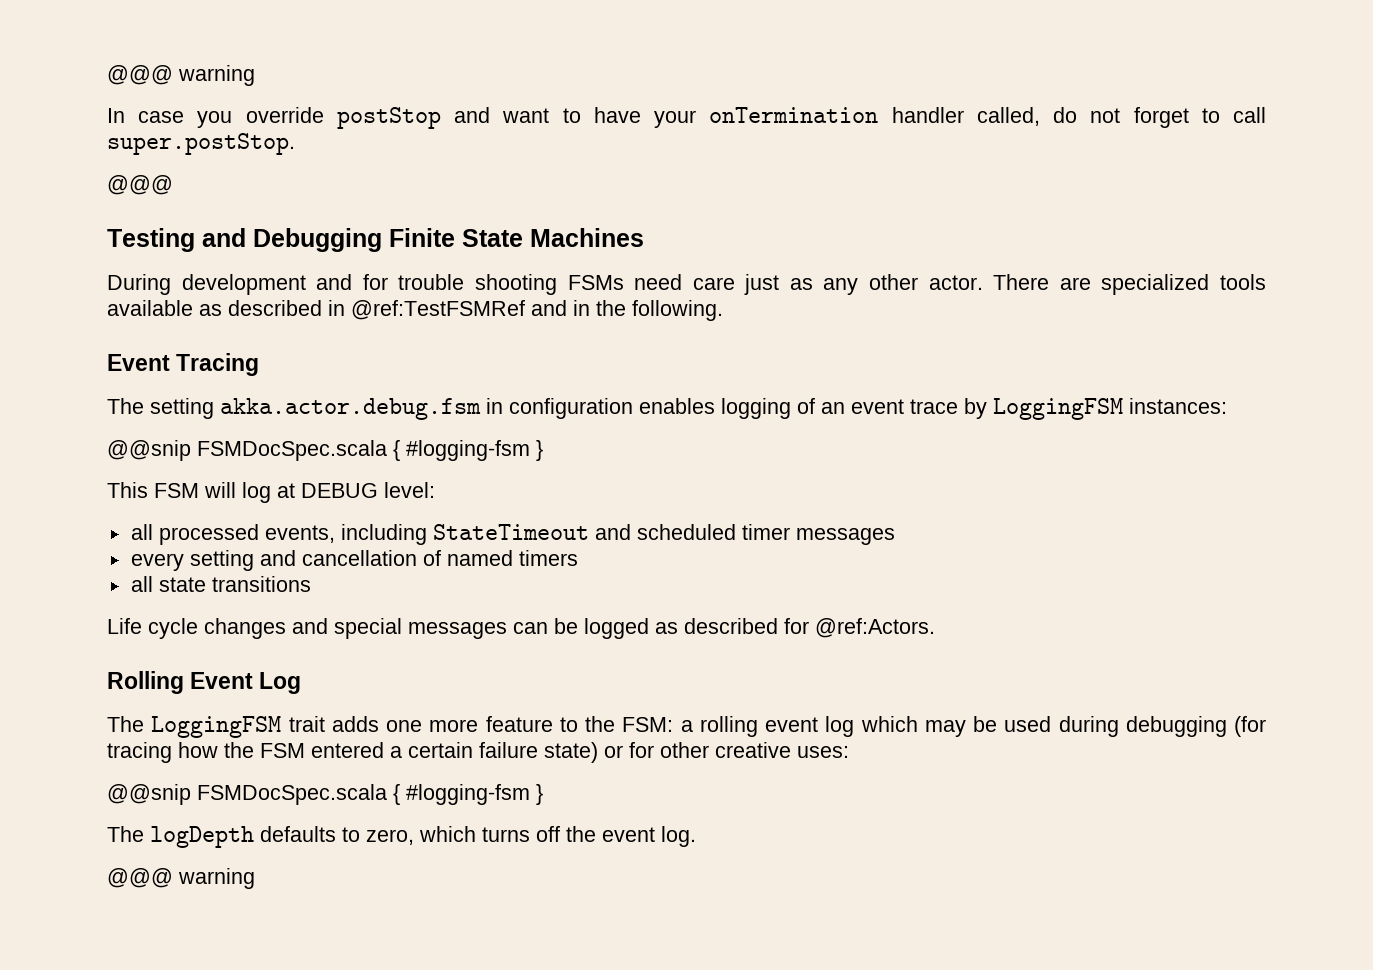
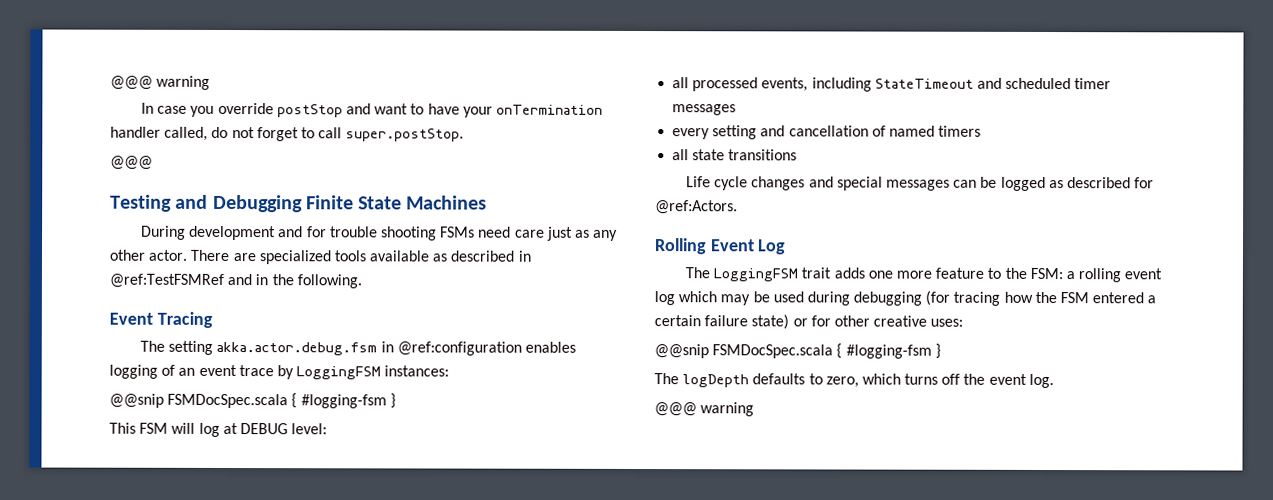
- The setting akka.actor.debug.fsm in configuration enables logging of an event trace by LoggingFSM instances:
+ The setting akka.actor.debug.fsm in @ref:configuration enables logging of an event trace by LoggingFSM instances:

